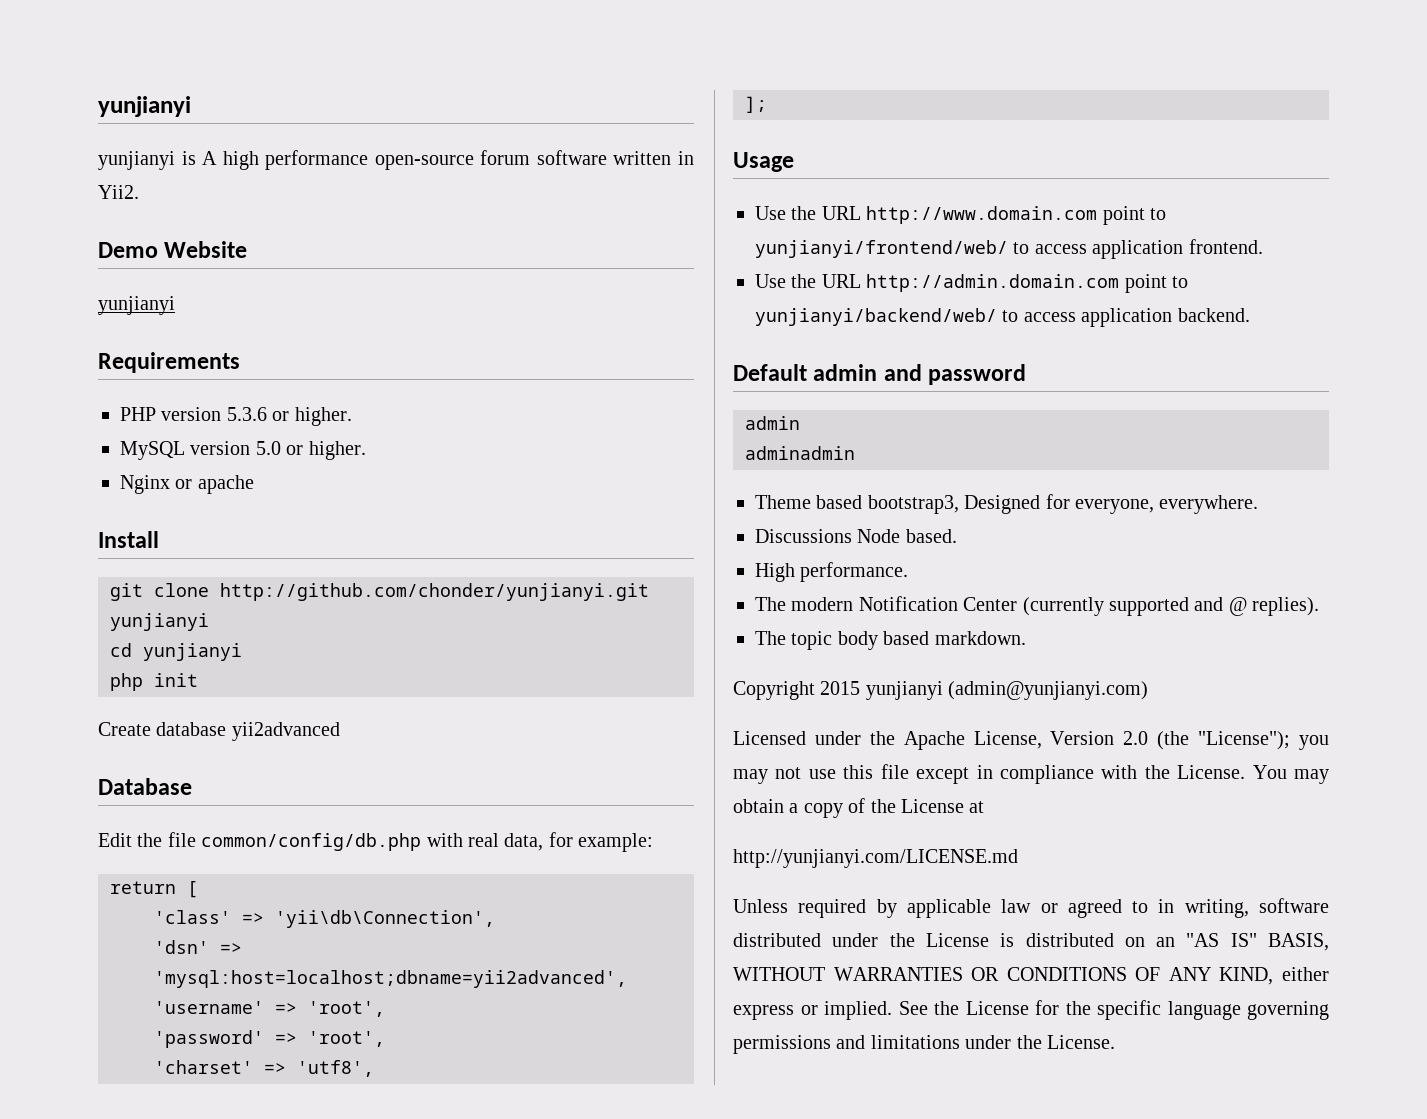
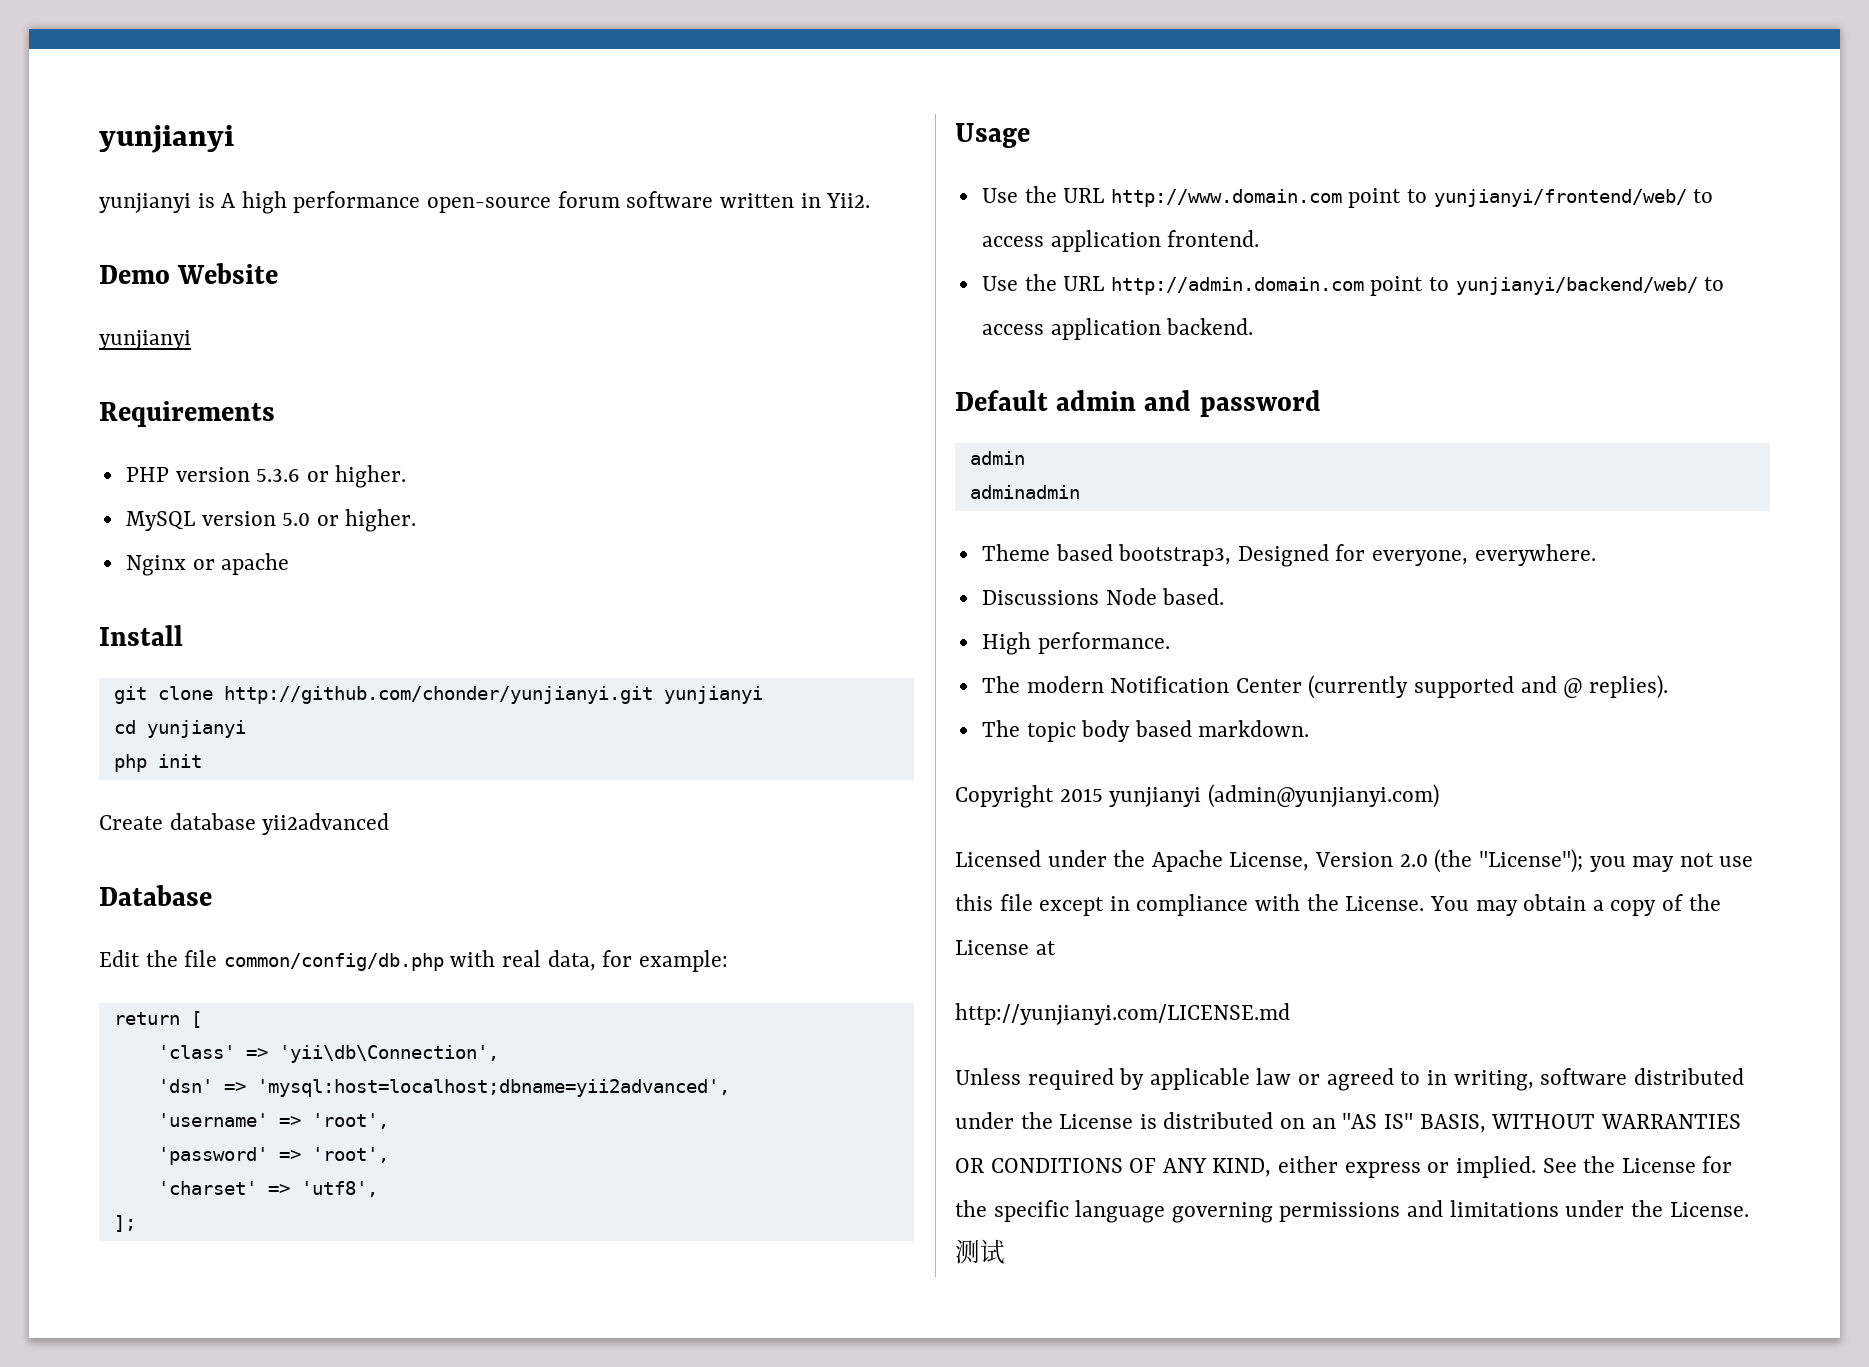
+ 测试

